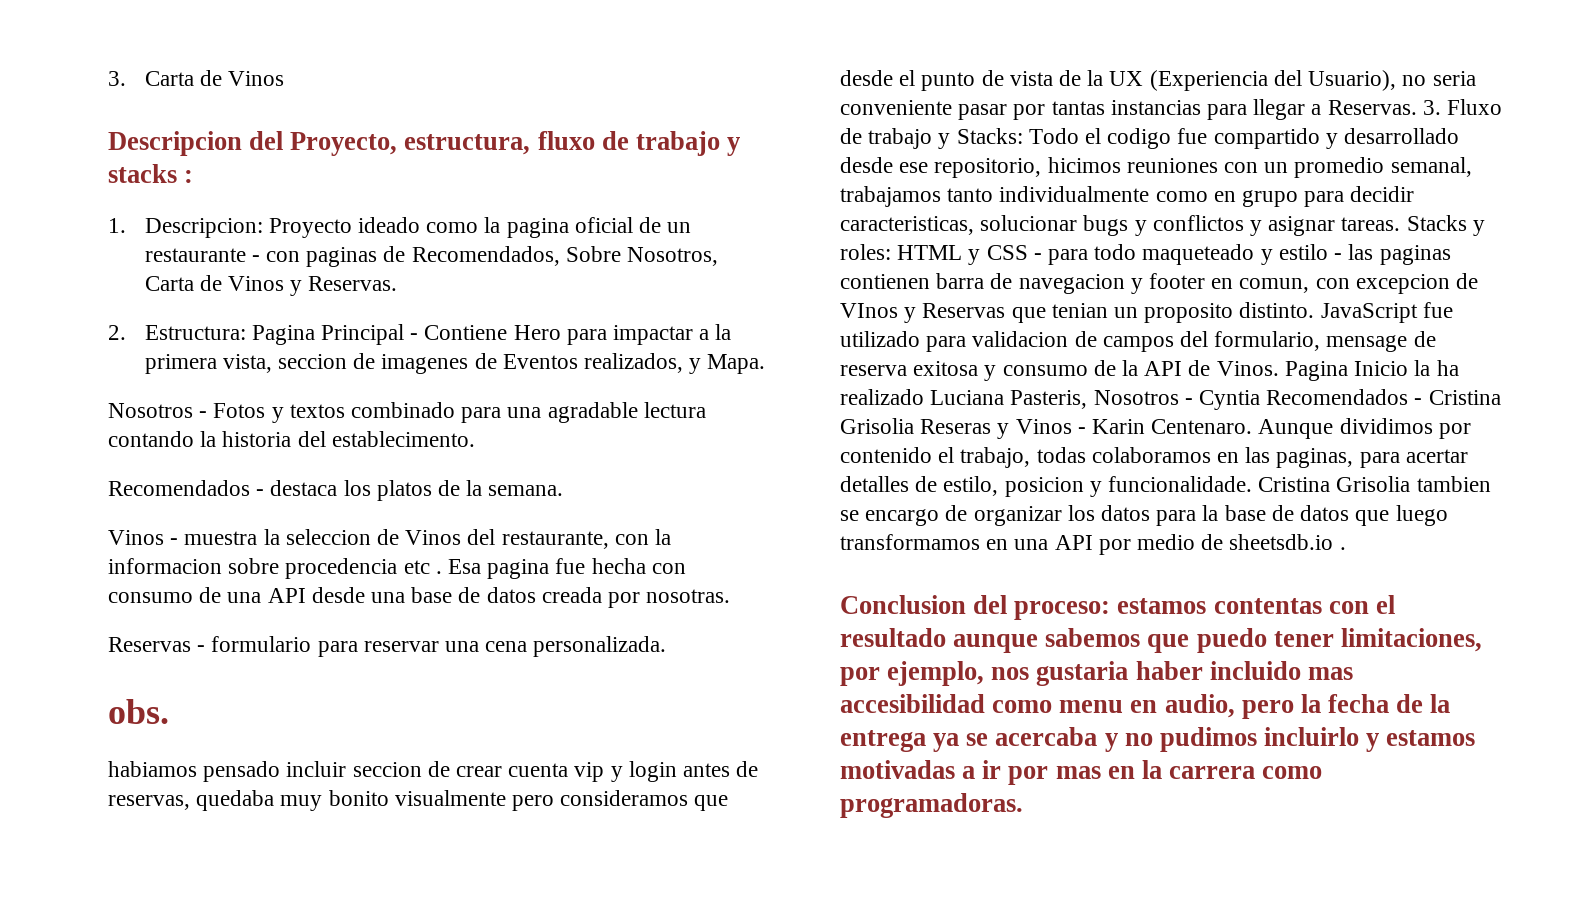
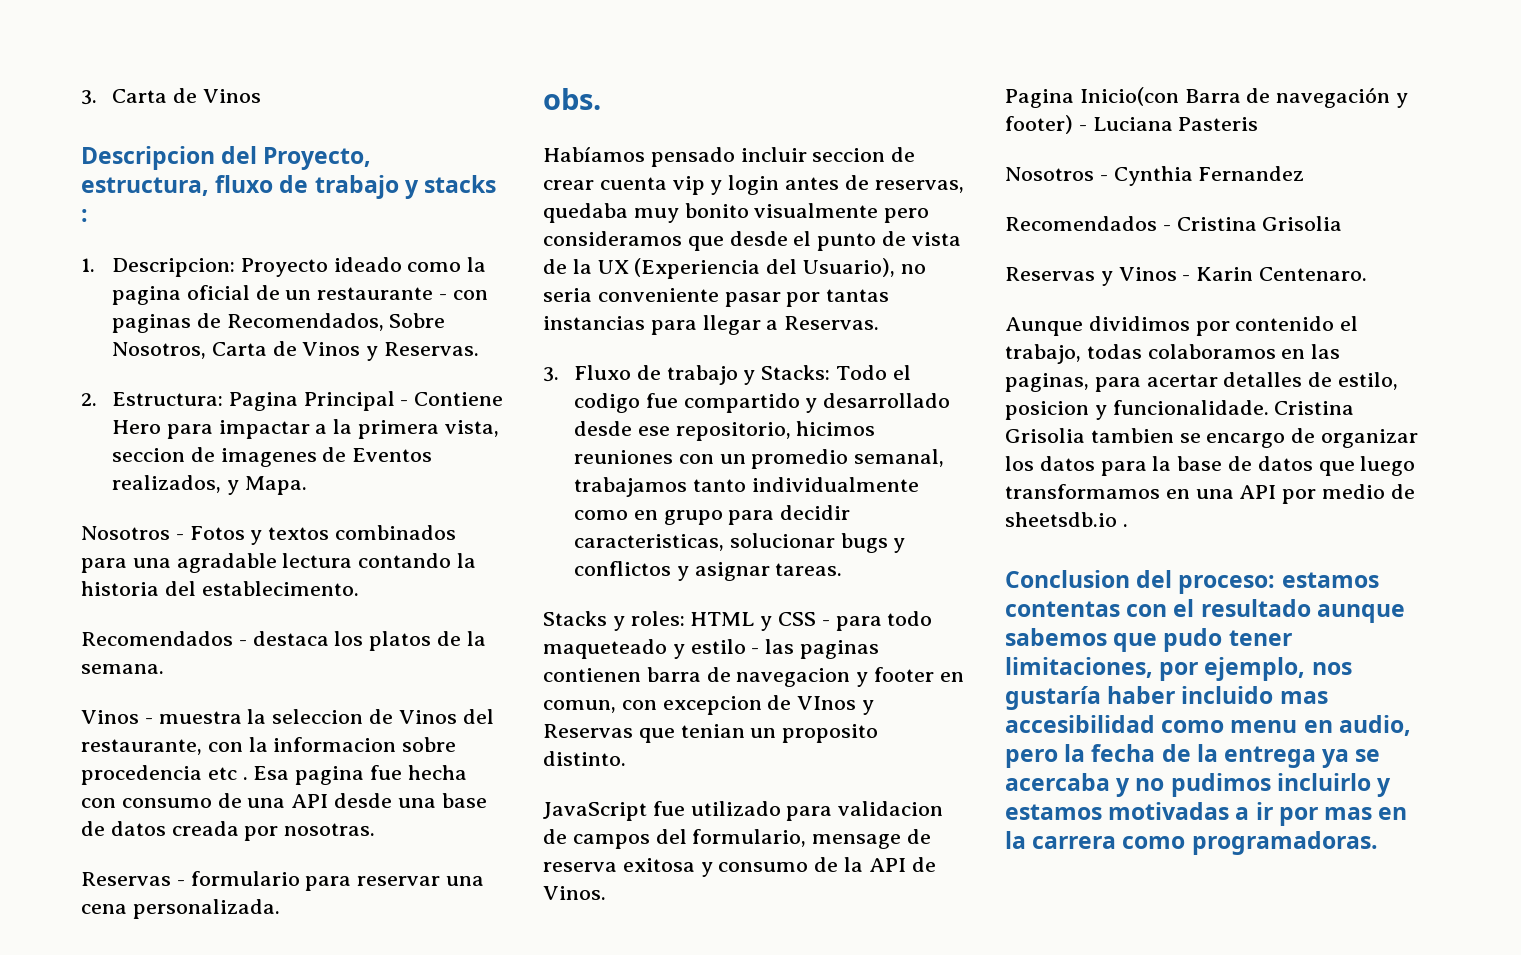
- Nosotros - Fotos y textos combinado para una agradable lectura contando la historia del establecimento.
+ Nosotros - Fotos y textos combinados para una agradable lectura contando la historia del establecimento.
- habiamos pensado incluir seccion de crear cuenta vip y login antes de reservas, quedaba muy bonito visualmente pero consideramos que desde el punto de vista de la UX (Experiencia del Usuario), no seria conveniente pasar por tantas instancias para llegar a Reservas. 3. Fluxo de trabajo y Stacks:
+ Habíamos pensado incluir seccion de crear cuenta vip y login antes de reservas, quedaba muy bonito visualmente pero consideramos que desde el punto de vista de la UX (Experiencia del Usuario), no seria conveniente pasar por tantas instancias para llegar a Reservas.
+ 3. Fluxo de trabajo y Stacks:
- Todo el codigo fue compartido y desarrollado desde ese repositorio, hicimos reuniones con un promedio semanal, trabajamos tanto individualmente como en grupo para decidir caracteristicas, solucionar bugs y conflictos y asignar tareas. Stacks y roles:
+ Todo el codigo fue compartido y desarrollado desde ese repositorio, hicimos reuniones con un promedio semanal, trabajamos tanto individualmente como en grupo para decidir caracteristicas, solucionar bugs y conflictos y asignar tareas.
+ Stacks y roles:
- HTML y CSS - para todo maqueteado y estilo - las paginas contienen barra de navegacion y footer en comun, con excepcion de VInos y Reservas que tenian un proposito distinto. JavaScript fue utilizado para validacion de campos del formulario, mensage de reserva exitosa y consumo de la API de Vinos. Pagina Inicio la ha realizado Luciana Pasteris, Nosotros - Cyntia Recomendados - Cristina Grisolia Reseras y Vinos - Karin Centenaro. Aunque dividimos por contenido el trabajo, todas colaboramos en las paginas, para acertar detalles de estilo, posicion y funcionalidade.
+ HTML y CSS - para todo maqueteado y estilo - las paginas contienen barra de navegacion y footer en comun, con excepcion de VInos y Reservas que tenian un proposito distinto.
+ JavaScript fue utilizado para validacion de campos del formulario, mensage de reserva exitosa y consumo de la API de Vinos.
+ Pagina Inicio(con Barra de navegación y footer) - Luciana Pasteris
+ Nosotros - Cynthia Fernandez
+ Recomendados - Cristina Grisolia
+ Reservas y Vinos - Karin Centenaro.
+ Aunque dividimos por contenido el trabajo, todas colaboramos en las paginas, para acertar detalles de estilo, posicion y funcionalidade.
- Conclusion del proceso: estamos contentas con el resultado aunque sabemos que puedo tener limitaciones, por ejemplo, nos gustaria haber incluido mas accesibilidad como menu en audio, pero la fecha de la entrega ya se acercaba y no pudimos incluirlo y estamos motivadas a ir por mas en la carrera como programadoras.
+ Conclusion del proceso: estamos contentas con el resultado aunque sabemos que pudo tener limitaciones, por ejemplo, nos gustaría haber incluido mas accesibilidad como menu en audio, pero la fecha de la entrega ya se acercaba y no pudimos incluirlo y estamos motivadas a ir por mas en la carrera como programadoras.

